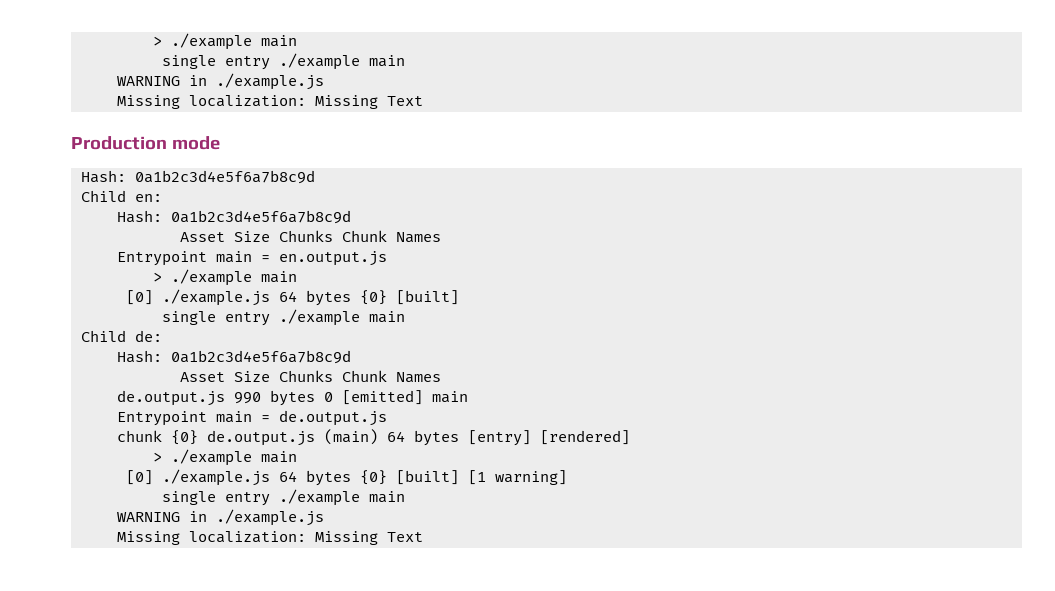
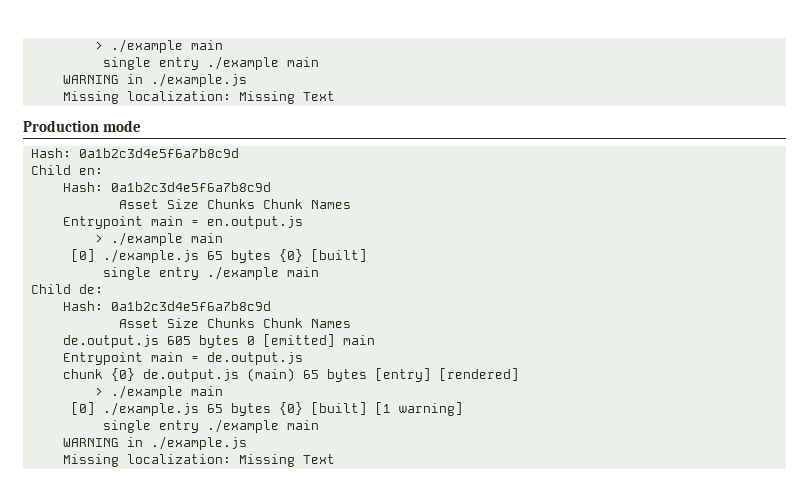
  Entrypoint main = en.output.js
  > ./example main
- [0] ./example.js 64 bytes {0} [built]
+ [0] ./example.js 65 bytes {0} [built]
- de.output.js 990 bytes 0 [emitted] main
+ de.output.js 605 bytes 0 [emitted] main
- chunk {0} de.output.js (main) 64 bytes [entry] [rendered]
+ chunk {0} de.output.js (main) 65 bytes [entry] [rendered]
- [0] ./example.js 64 bytes {0} [built] [1 warning]
+ [0] ./example.js 65 bytes {0} [built] [1 warning]

